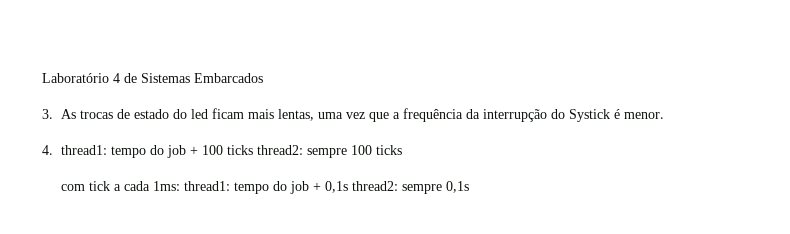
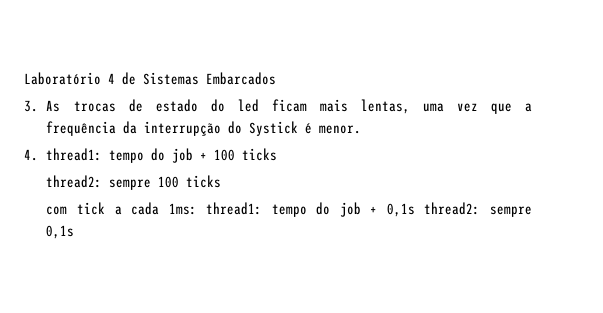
- 4. thread1: tempo do job + 100 ticks thread2: sempre 100 ticks
+ 4. thread1: tempo do job + 100 ticks
+ thread2: sempre 100 ticks

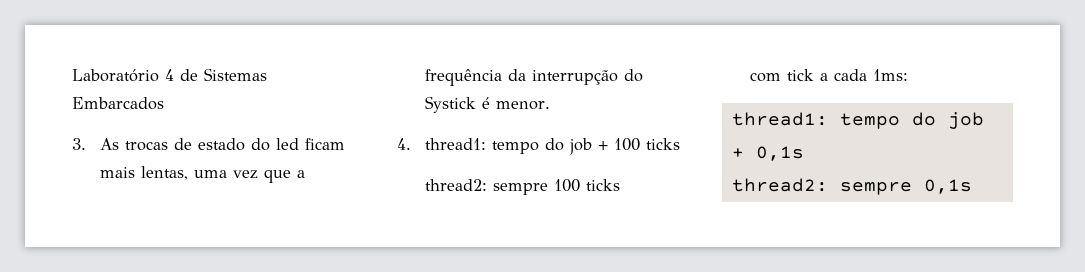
- com tick a cada 1ms: thread1: tempo do job + 0,1s thread2: sempre 0,1s
+ com tick a cada 1ms:
+ thread1: tempo do job + 0,1s
+ thread2: sempre 0,1s

